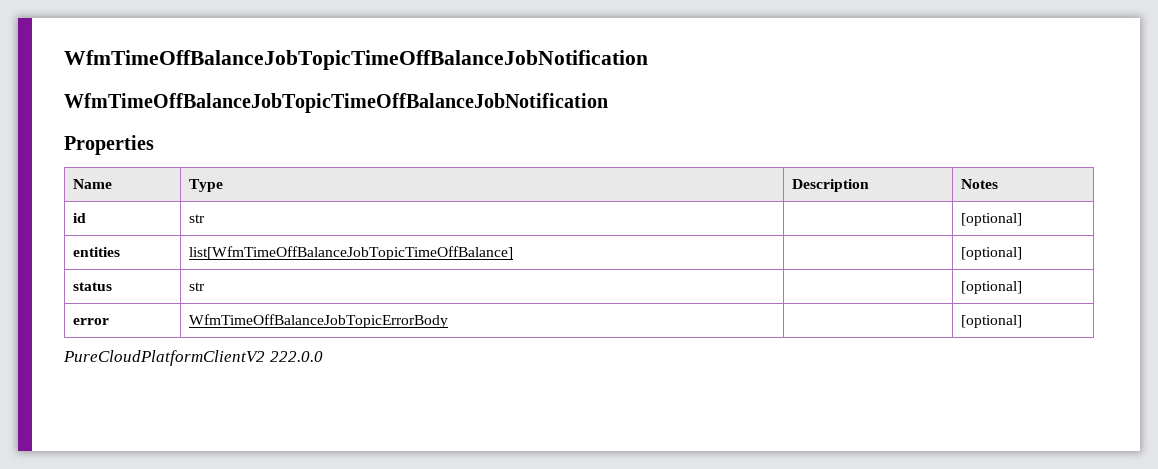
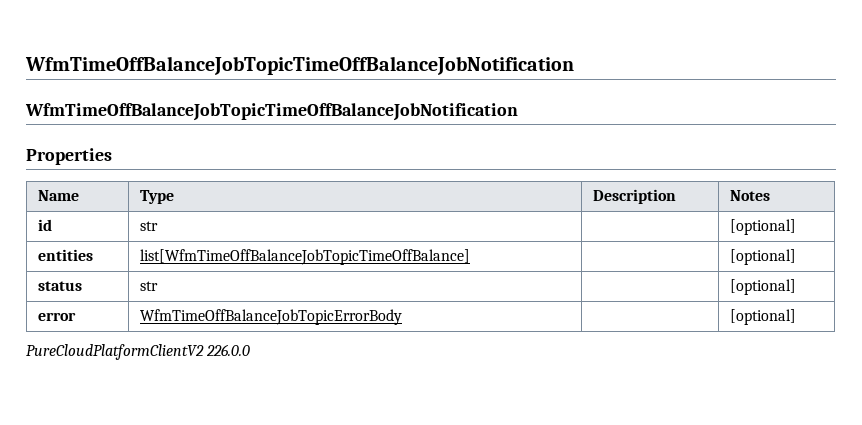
- PureCloudPlatformClientV2 222.0.0
+ PureCloudPlatformClientV2 226.0.0

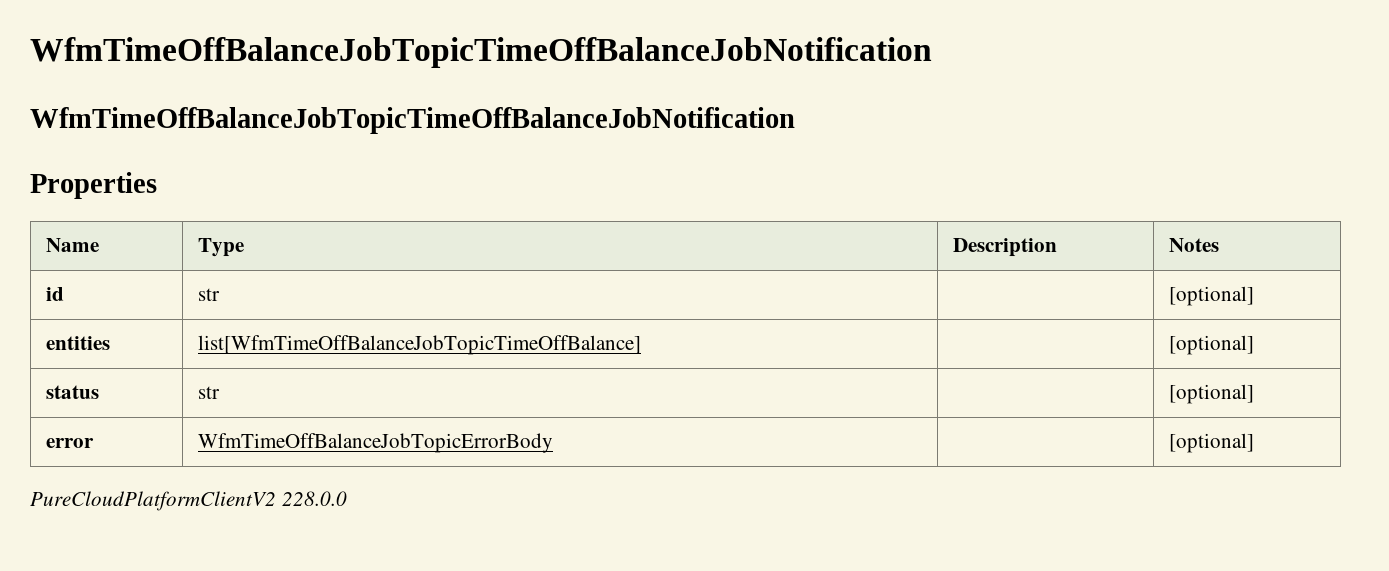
- PureCloudPlatformClientV2 226.0.0
+ PureCloudPlatformClientV2 228.0.0

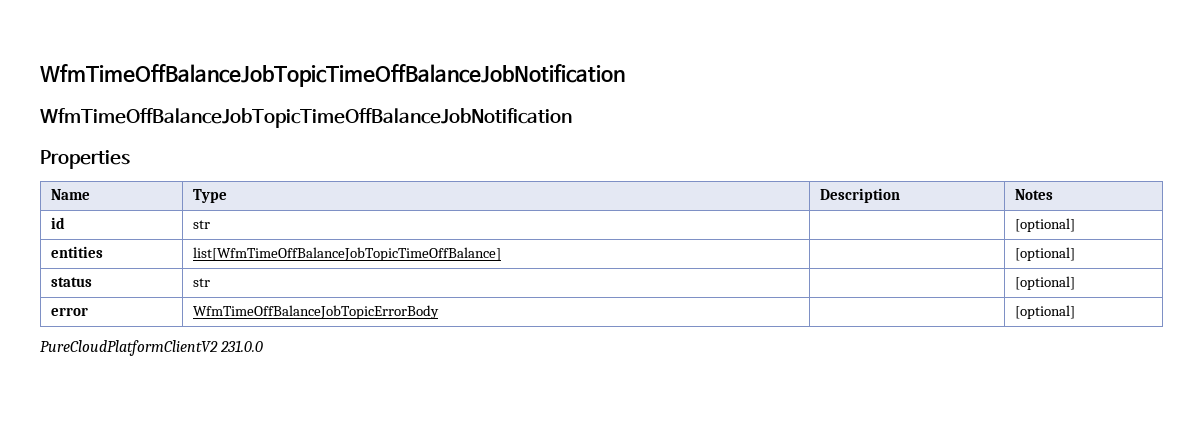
- PureCloudPlatformClientV2 228.0.0
+ PureCloudPlatformClientV2 231.0.0

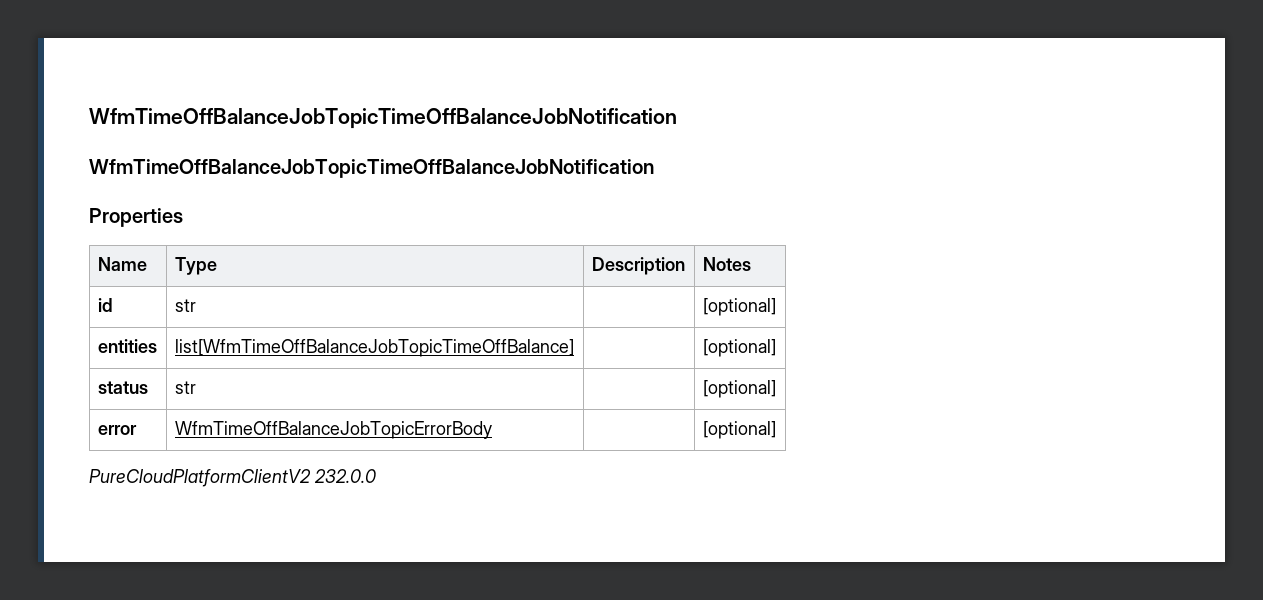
- PureCloudPlatformClientV2 231.0.0
+ PureCloudPlatformClientV2 232.0.0

